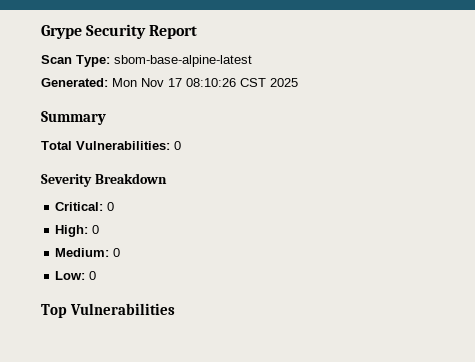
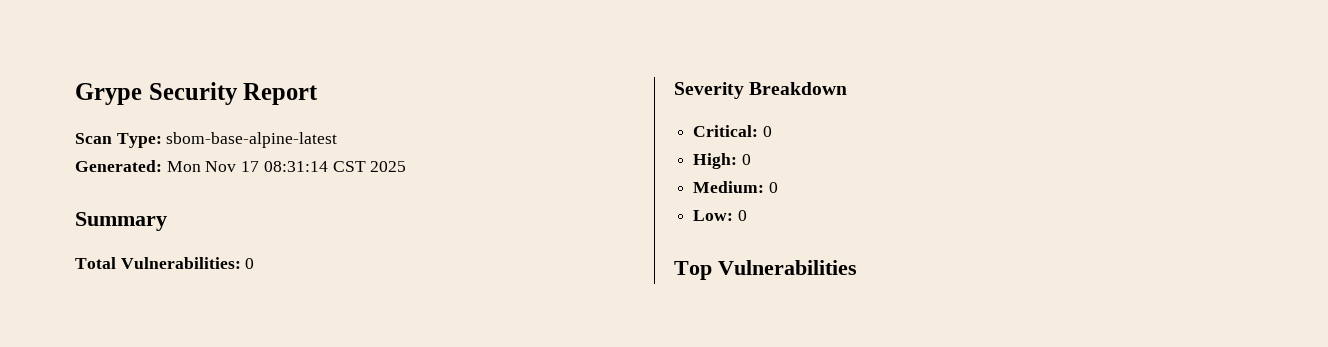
- Generated: Mon Nov 17 08:10:26 CST 2025
+ Generated: Mon Nov 17 08:31:14 CST 2025

